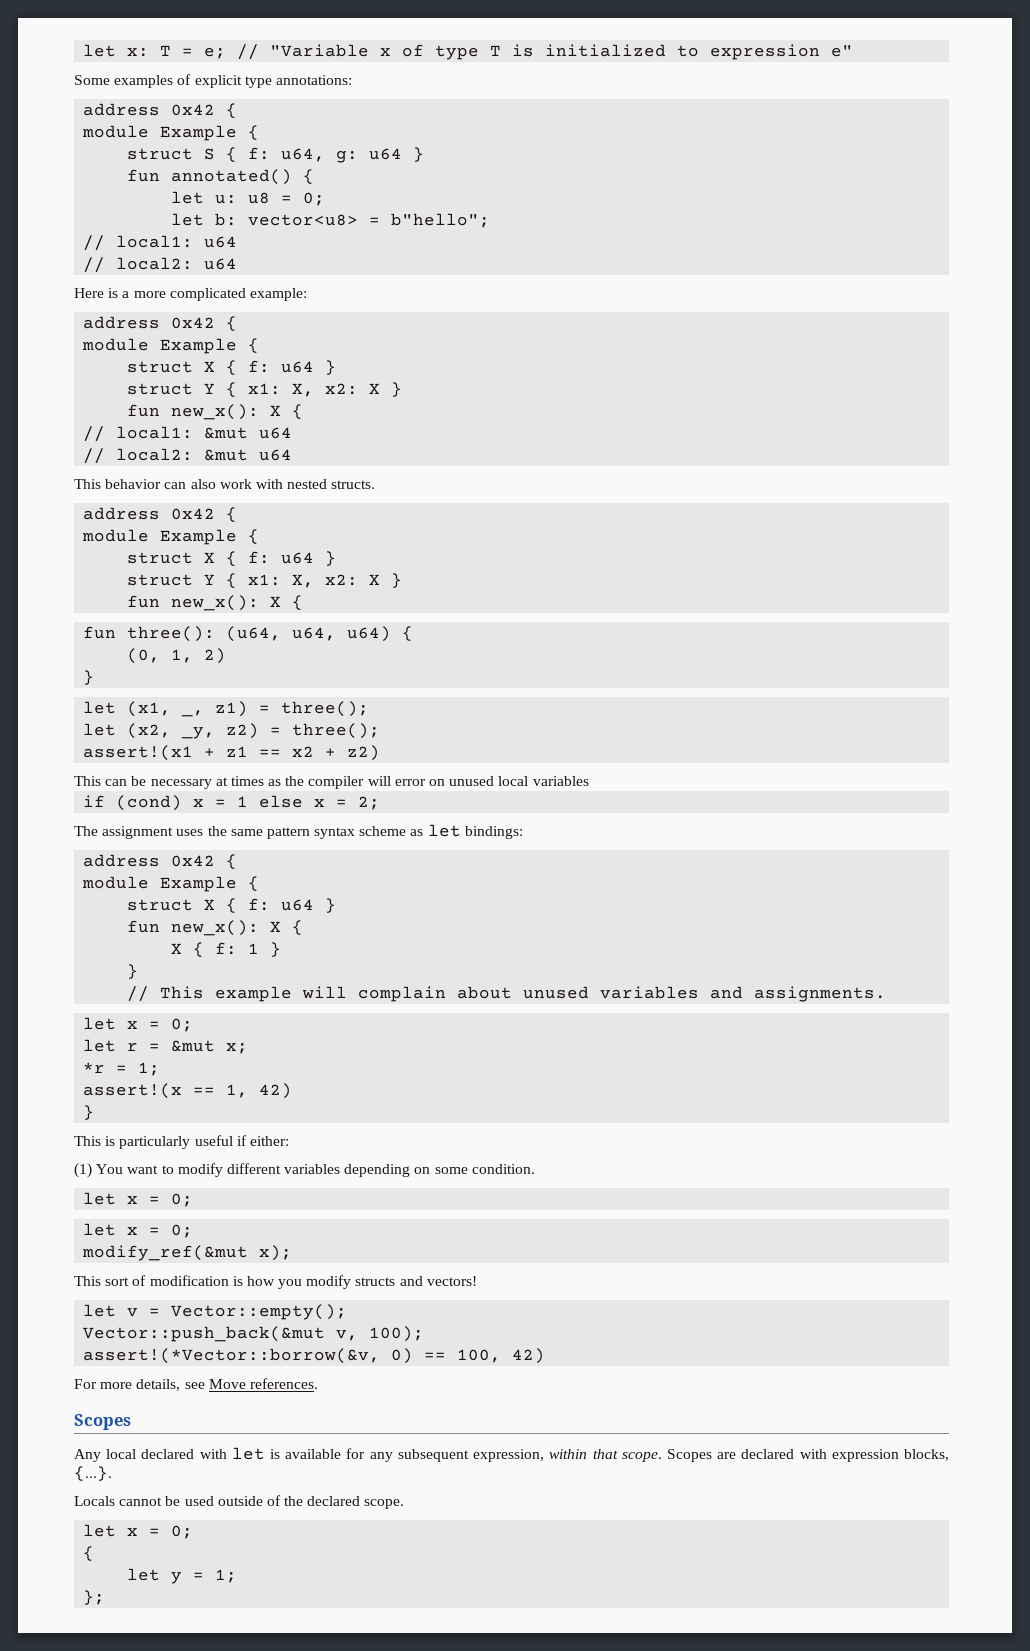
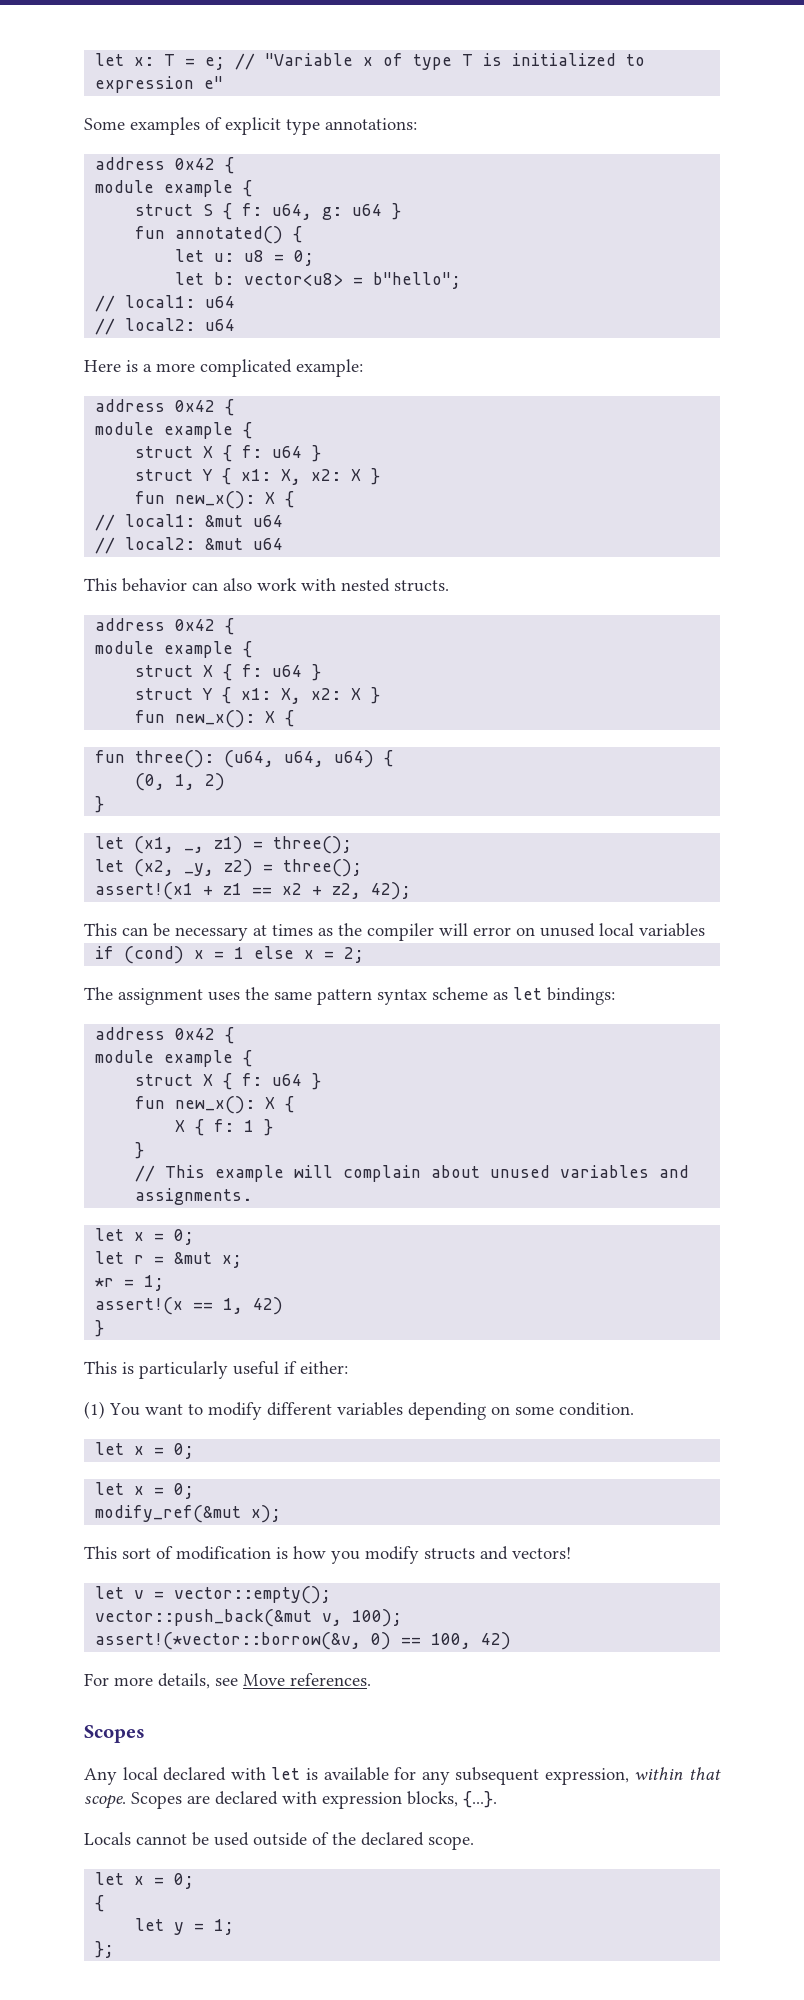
  Some examples of explicit type annotations:
  address 0x42 {
- module Example {
+ module example {
  Here is a more complicated example:
  address 0x42 {
- module Example {
+ module example {
  This behavior can also work with nested structs.
  address 0x42 {
- module Example {
+ module example {
- assert!(x1 + z1 == x2 + z2)
+ assert!(x1 + z1 == x2 + z2, 42);
  The assignment uses the same pattern syntax scheme as let bindings:
  address 0x42 {
- module Example {
+ module example {
- let v = Vector::empty();
- Vector::push_back(&mut v, 100);
+ let v = vector::empty();
+ vector::push_back(&mut v, 100);
- assert!(*Vector::borrow(&v, 0) == 100, 42)
+ assert!(*vector::borrow(&v, 0) == 100, 42)

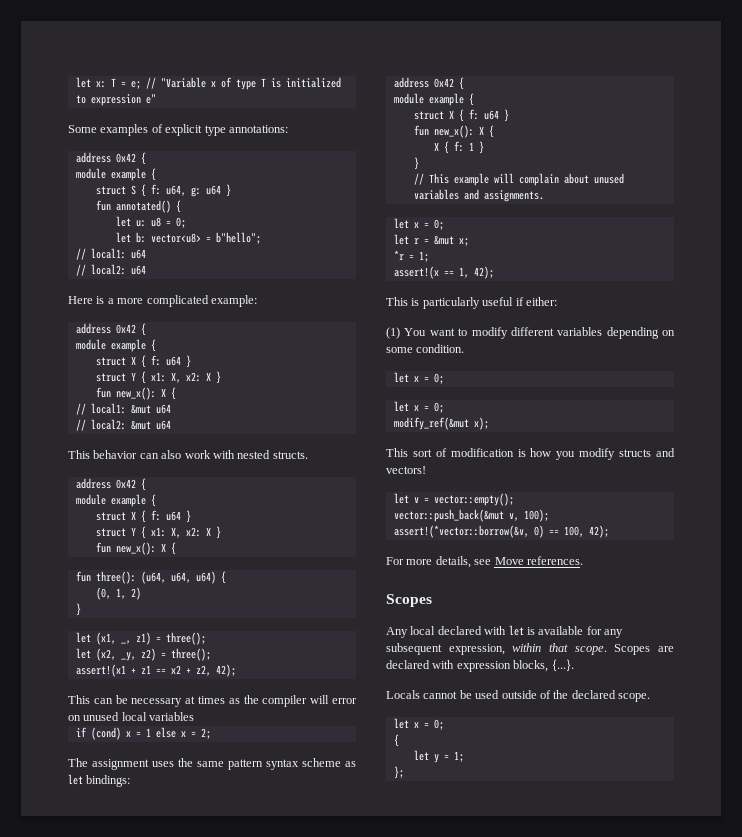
- assert!(x == 1, 42)
- }
+ assert!(x == 1, 42);
- assert!(*vector::borrow(&v, 0) == 100, 42)
+ assert!(*vector::borrow(&v, 0) == 100, 42);

